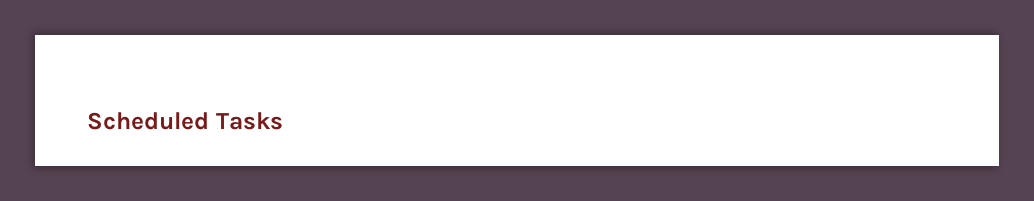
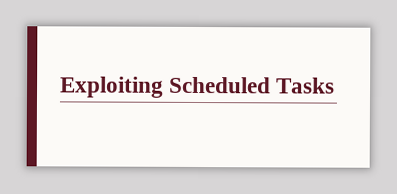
- Scheduled Tasks
+ Exploiting Scheduled Tasks

